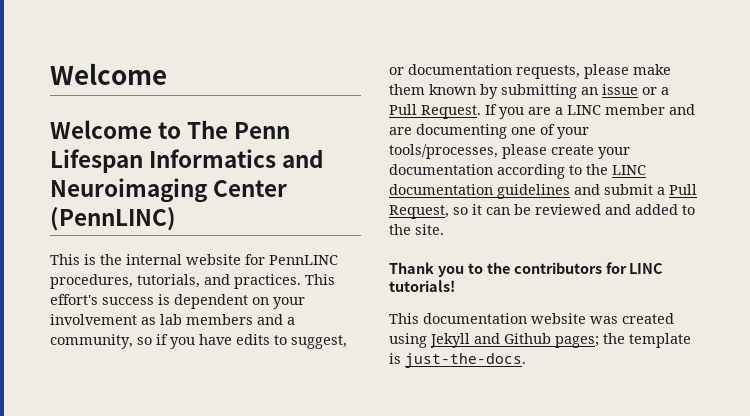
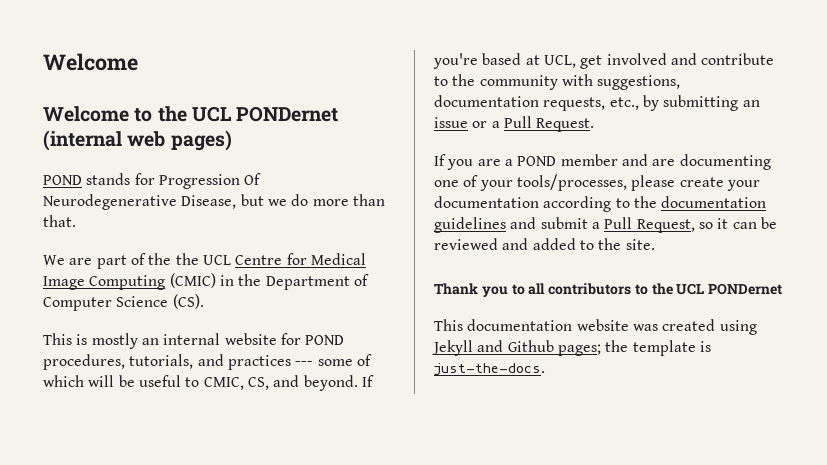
- Welcome to The Penn Lifespan Informatics and Neuroimaging Center (PennLINC)
+ Welcome to the UCL PONDernet (internal web pages)
+ POND stands for Progression Of Neurodegenerative Disease, but we do more than that.
+ We are part of the the UCL Centre for Medical Image Computing (CMIC) in the Department of Computer Science (CS).
- This is the internal website for PennLINC procedures, tutorials, and practices. This effort's success is dependent on your involvement as lab members and a community, so if you have edits to suggest, or documentation requests, please make them known by submitting an issue or a Pull Request. If you are a LINC member and are documenting one of your tools/processes, please create your documentation according to the LINC documentation guidelines and submit a Pull Request, so it can be reviewed and added to the site.
+ This is mostly an internal website for POND procedures, tutorials, and practices --- some of which will be useful to CMIC, CS, and beyond. If you're based at UCL, get involved and contribute to the community with suggestions, documentation requests, etc., by submitting an issue or a Pull Request.
+ If you are a POND member and are documenting one of your tools/processes, please create your documentation according to the documentation guidelines and submit a Pull Request, so it can be reviewed and added to the site.
- Thank you to the contributors for LINC tutorials!
+ Thank you to all contributors to the UCL PONDernet

